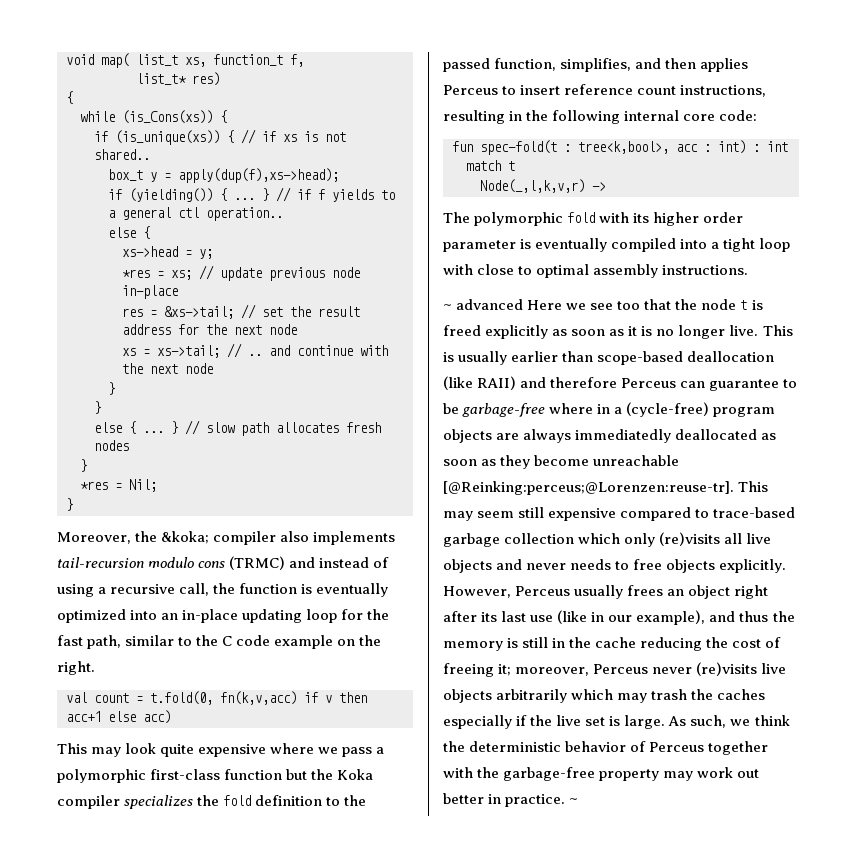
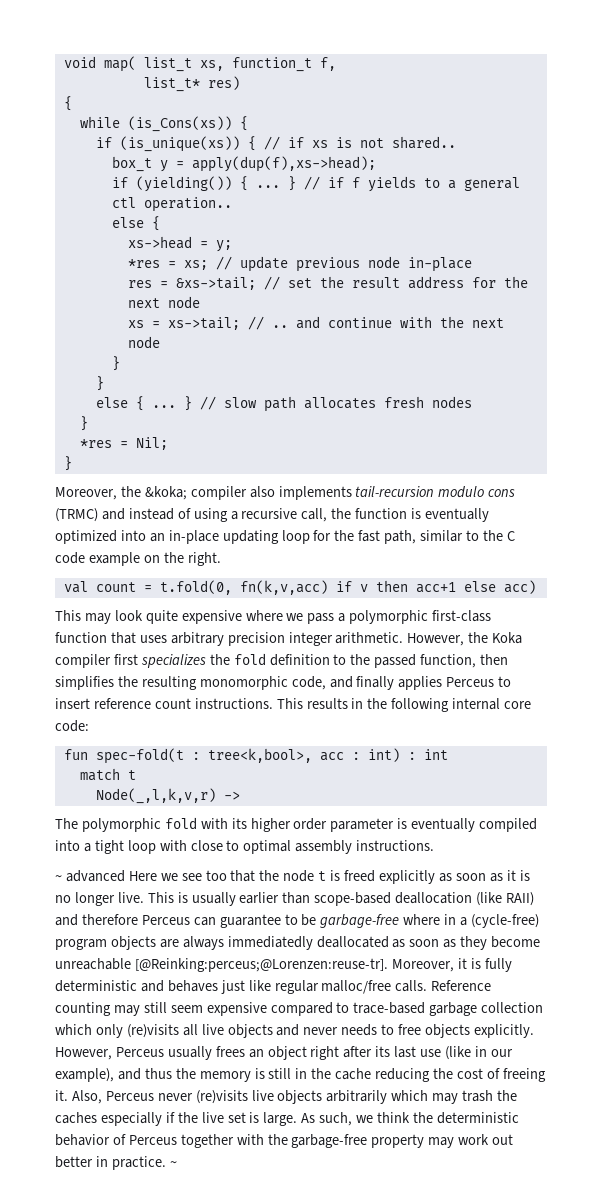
- This may look quite expensive where we pass a polymorphic first-class function but the Koka compiler specializes the fold definition to the passed function, simplifies, and then applies Perceus to insert reference count instructions, resulting in the following internal core code:
+ This may look quite expensive where we pass a polymorphic first-class function that uses arbitrary precision integer arithmetic. However, the Koka compiler first specializes the fold definition to the passed function, then simplifies the resulting monomorphic code, and finally applies Perceus to insert reference count instructions. This results in the following internal core code:
- This may seem still expensive compared to trace-based garbage collection which only (re)visits all live objects and never needs to free objects explicitly.
+ Moreover, it is fully deterministic and behaves just like regular malloc/free calls. Reference counting may still seem expensive compared to trace-based garbage collection which only (re)visits all live objects and never needs to free objects explicitly.
- However, Perceus usually frees an object right after its last use (like in our example), and thus the memory is still in the cache reducing the cost of freeing it; moreover, Perceus never (re)visits live objects arbitrarily which may trash the caches especially if the live set is large.
+ However, Perceus usually frees an object right after its last use (like in our example), and thus the memory is still in the cache reducing the cost of freeing it. Also, Perceus never (re)visits live objects arbitrarily which may trash the caches especially if the live set is large.

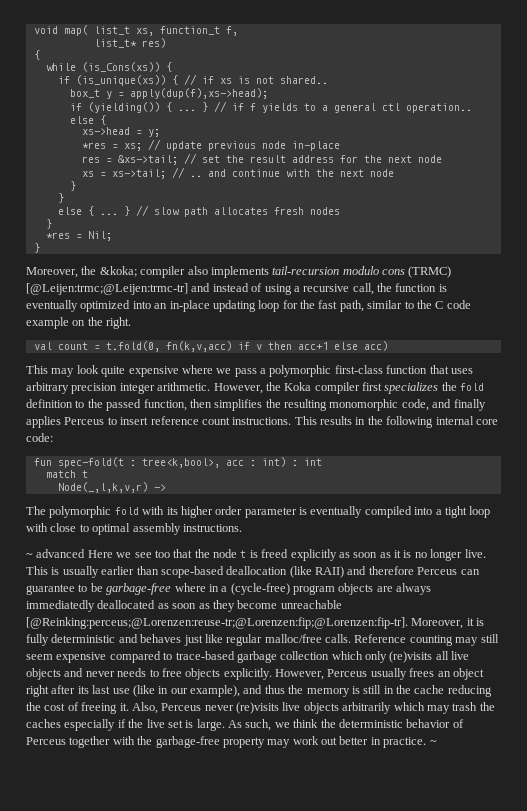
- Moreover, the &koka; compiler also implements tail-recursion modulo cons (TRMC) and instead of using a recursive call, the function is eventually optimized into an in-place updating loop for the fast path, similar to the C code example on the right.
+ Moreover, the &koka; compiler also implements tail-recursion modulo cons (TRMC) [@Leijen:trmc;@Leijen:trmc-tr] and instead of using a recursive call, the function is eventually optimized into an in-place updating loop for the fast path, similar to the C code example on the right.
- This is usually earlier than scope-based deallocation (like RAII) and therefore Perceus can guarantee to be garbage-free where in a (cycle-free) program objects are always immediatedly deallocated as soon as they become unreachable [@Reinking:perceus;@Lorenzen:reuse-tr].
+ This is usually earlier than scope-based deallocation (like RAII) and therefore Perceus can guarantee to be garbage-free where in a (cycle-free) program objects are always immediatedly deallocated as soon as they become unreachable [@Reinking:perceus;@Lorenzen:reuse-tr;@Lorenzen:fip;@Lorenzen:fip-tr].

